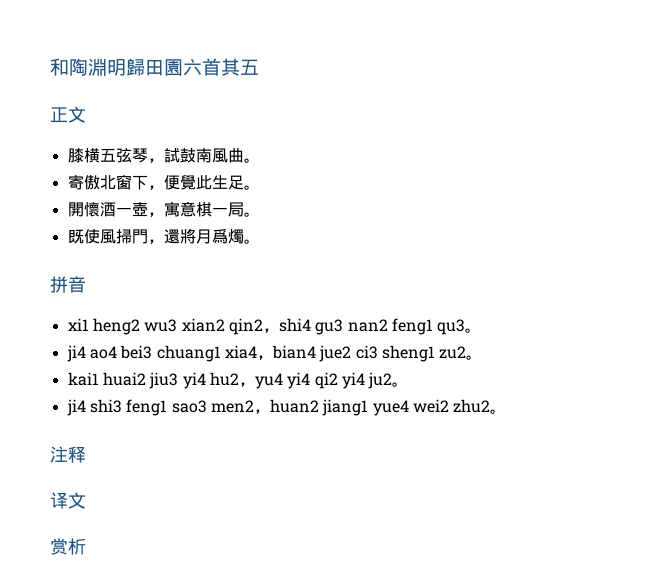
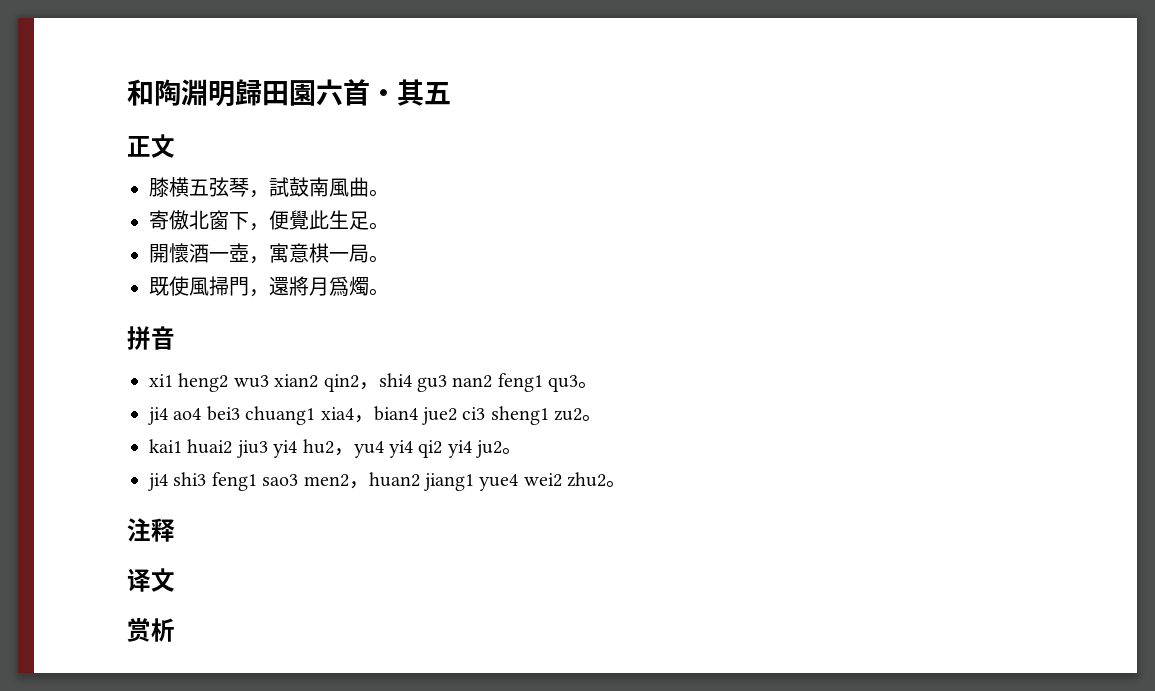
- 和陶淵明歸田園六首其五
+ 和陶淵明歸田園六首・其五

